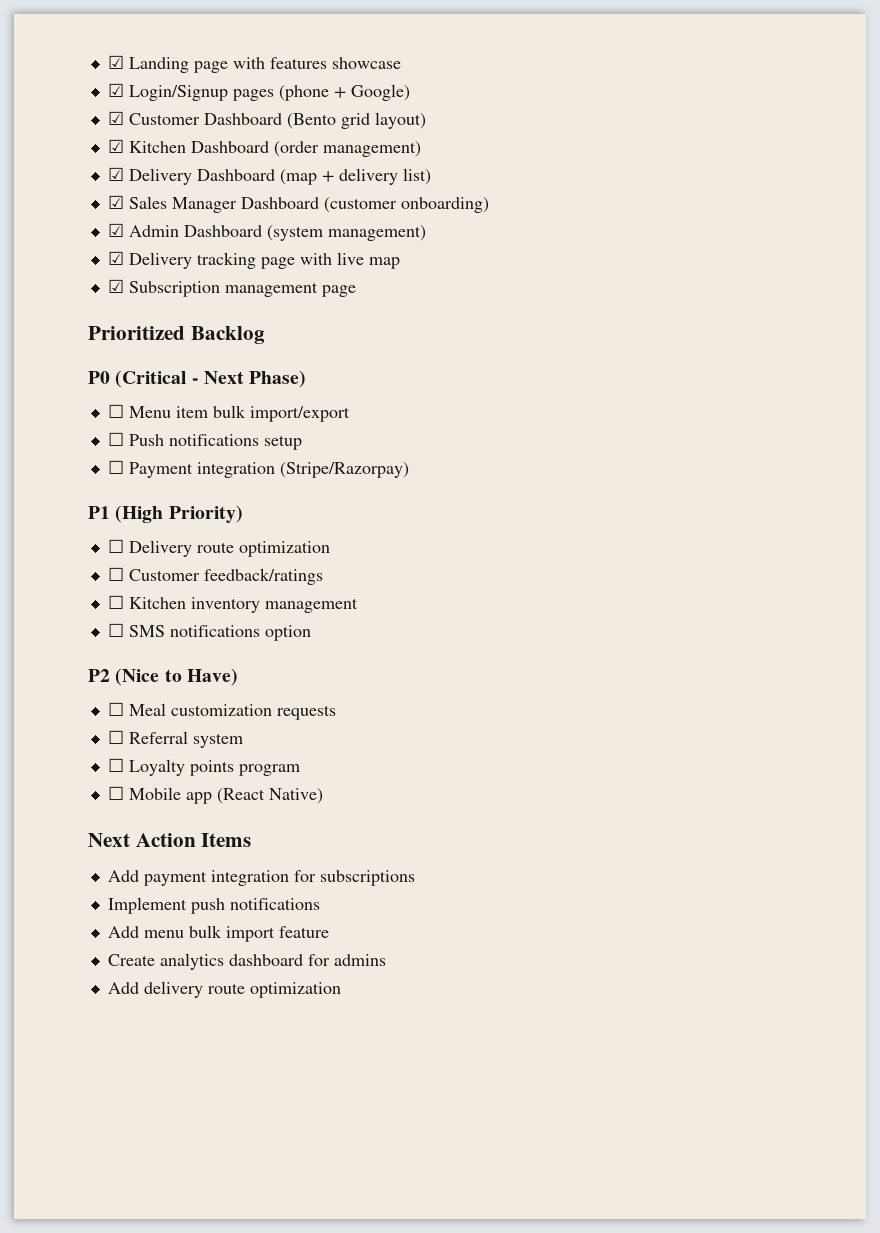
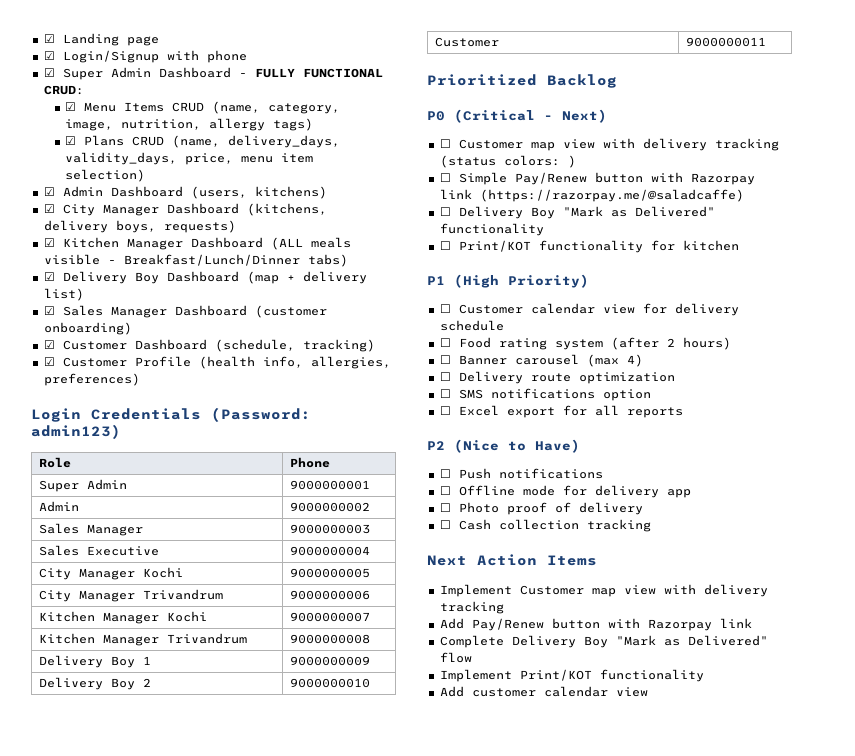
- ☑ Landing page with features showcase
+ ☑ Landing page
- ☑ Login/Signup pages (phone + Google)
- ☑ Customer Dashboard (Bento grid layout)
- ☑ Kitchen Dashboard (order management)
- ☑ Delivery Dashboard (map + delivery list)
+ ☑ Login/Signup with phone
+ ☑ Super Admin Dashboard - FULLY FUNCTIONAL CRUD:
+ ☑ Menu Items CRUD (name, category, image, nutrition, allergy tags)
+ ☑ Plans CRUD (name, delivery_days, validity_days, price, menu item selection)
+ ☑ Admin Dashboard (users, kitchens)
+ ☑ City Manager Dashboard (kitchens, delivery boys, requests)
+ ☑ Kitchen Manager Dashboard (ALL meals visible - Breakfast/Lunch/Dinner tabs)
+ ☑ Delivery Boy Dashboard (map + delivery list)
- ☑ Admin Dashboard (system management)
- ☑ Delivery tracking page with live map
- ☑ Subscription management page
+ ☑ Customer Dashboard (schedule, tracking)
+ ☑ Customer Profile (health info, allergies, preferences)
+ Login Credentials (Password: admin123)
+ Role | Phone
+ Super Admin | 9000000001
+ Admin | 9000000002
+ Sales Manager | 9000000003
+ Sales Executive | 9000000004
+ City Manager Kochi | 9000000005
+ City Manager Trivandrum | 9000000006
+ Kitchen Manager Kochi | 9000000007
+ Kitchen Manager Trivandrum | 9000000008
+ Delivery Boy 1 | 9000000009
+ Delivery Boy 2 | 9000000010
+ Customer | 9000000011
- P0 (Critical - Next Phase)
- ☐ Menu item bulk import/export
- ☐ Push notifications setup
- ☐ Payment integration (Stripe/Razorpay)
+ P0 (Critical - Next)
+ ☐ Customer map view with delivery tracking (status colors: )
+ ☐ Simple Pay/Renew button with Razorpay link (https://razorpay.me/@saladcaffe)
+ ☐ Delivery Boy "Mark as Delivered" functionality
+ ☐ Print/KOT functionality for kitchen
  P1 (High Priority)
+ ☐ Customer calendar view for delivery schedule
+ ☐ Food rating system (after 2 hours)
+ ☐ Banner carousel (max 4)
  ☐ Delivery route optimization
- ☐ Customer feedback/ratings
- ☐ Kitchen inventory management
  ☐ SMS notifications option
+ ☐ Excel export for all reports
- ☐ Meal customization requests
- ☐ Referral system
- ☐ Loyalty points program
- ☐ Mobile app (React Native)
+ ☐ Push notifications
+ ☐ Offline mode for delivery app
+ ☐ Photo proof of delivery
+ ☐ Cash collection tracking
  Next Action Items
- Add payment integration for subscriptions
- Implement push notifications
- Add menu bulk import feature
- Create analytics dashboard for admins
- Add delivery route optimization
+ Implement Customer map view with delivery tracking
+ Add Pay/Renew button with Razorpay link
+ Complete Delivery Boy "Mark as Delivered" flow
+ Implement Print/KOT functionality
+ Add customer calendar view

